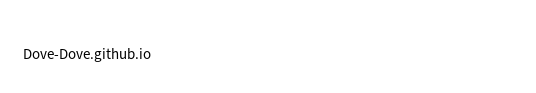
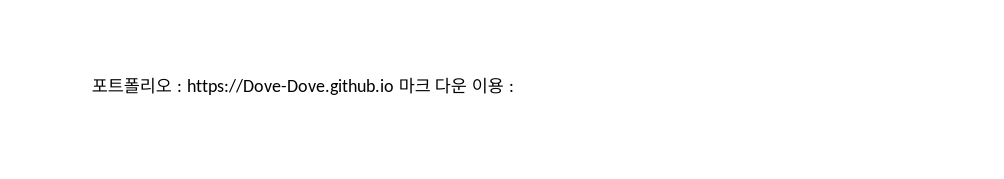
- Dove-Dove.github.io
+ 포트폴리오 : https://Dove-Dove.github.io 마크 다운 이용 :

